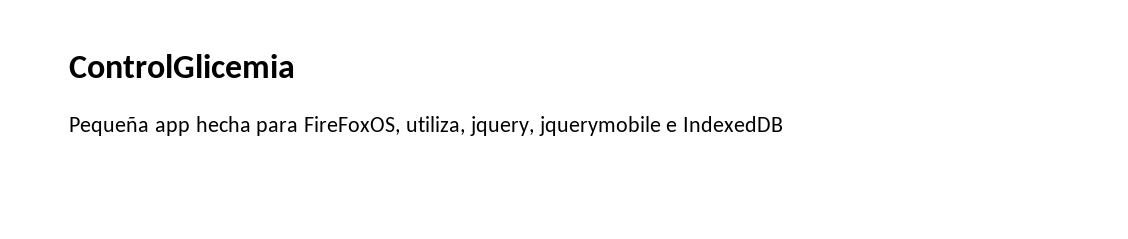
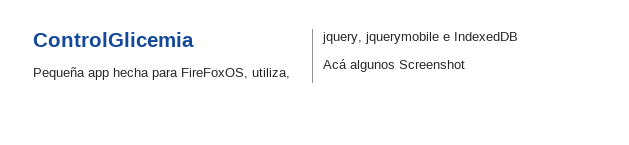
+ Acá algunos Screenshot

